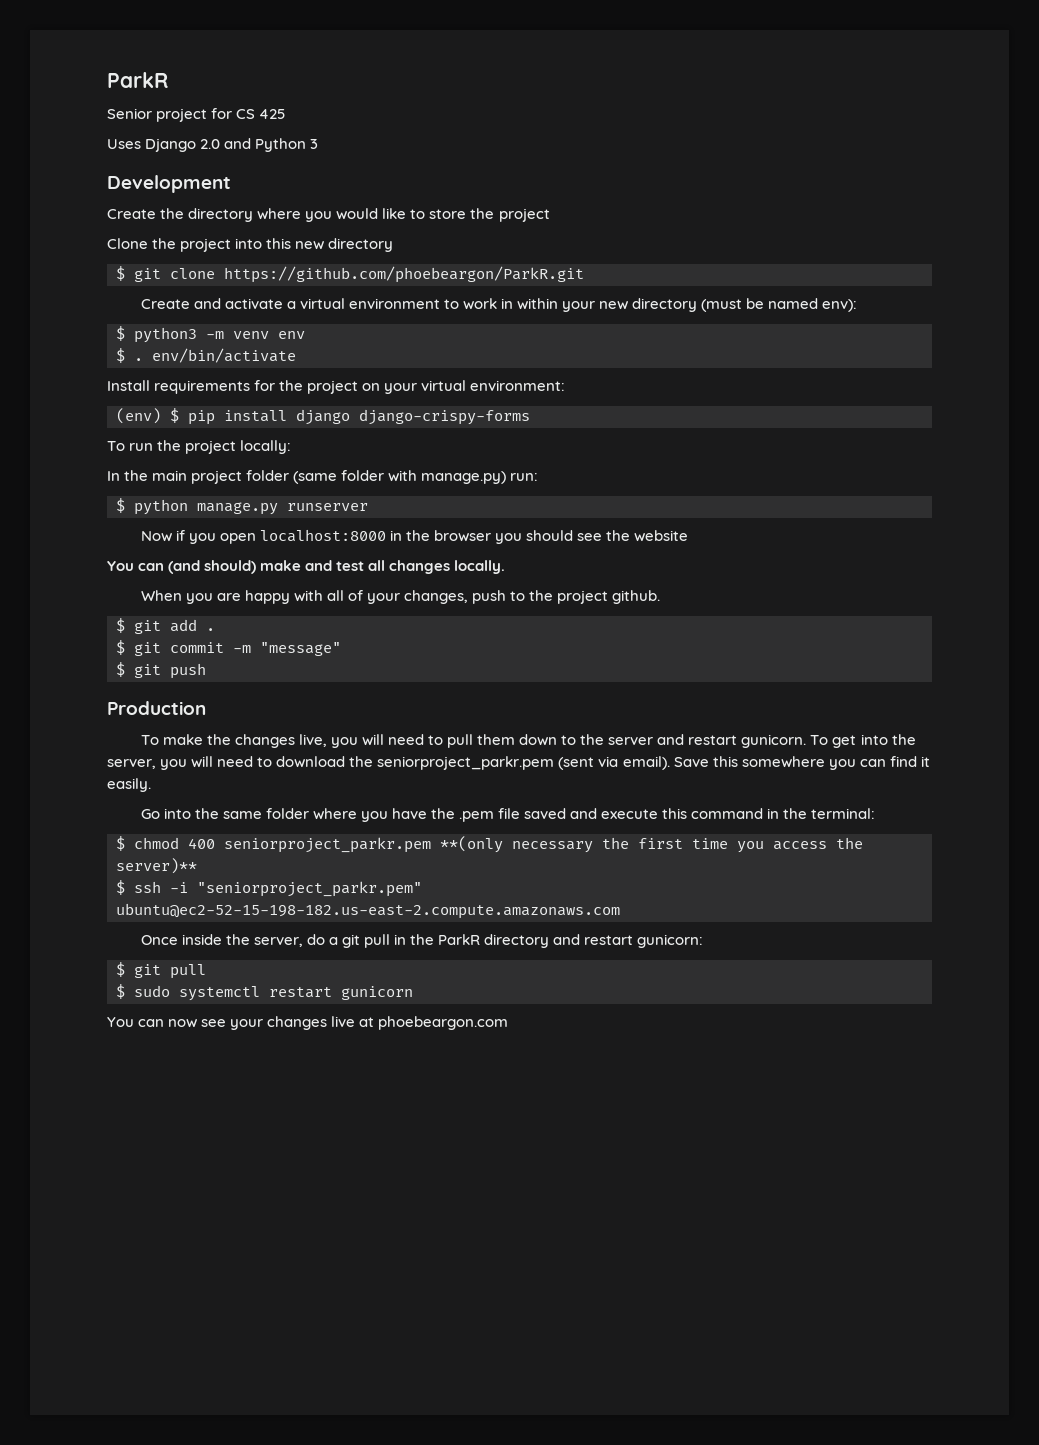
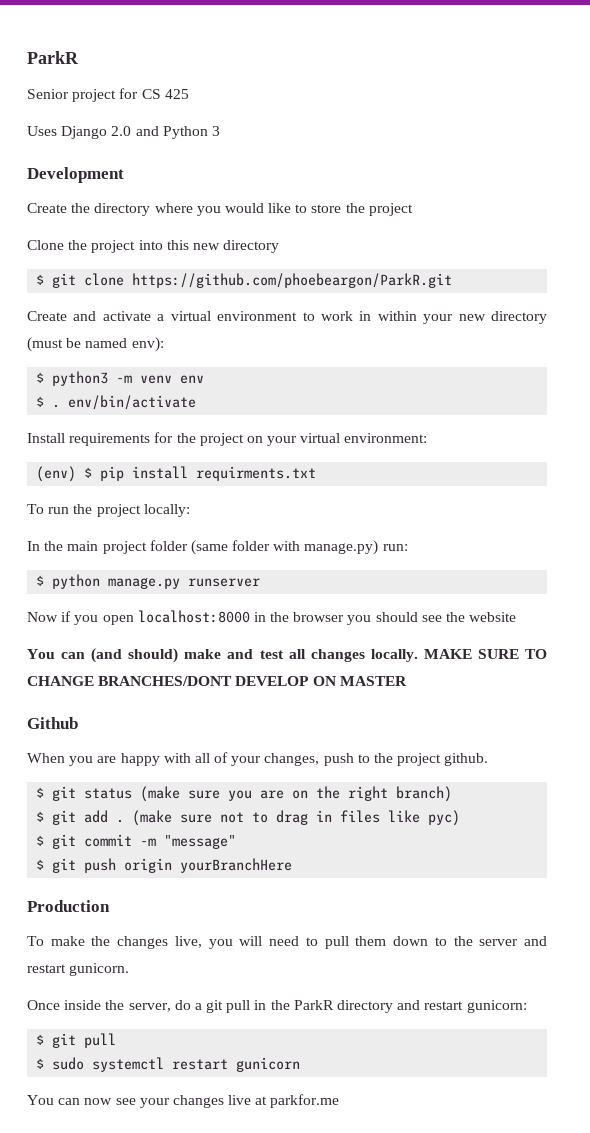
- (env) $ pip install django django-crispy-forms
+ (env) $ pip install requirments.txt
+ MAKE SURE TO CHANGE BRANCHES/DONT DEVELOP ON MASTER
+ Github
- $ git add .
+ $ git status (make sure you are on the right branch)
+ $ git add . (make sure not to drag in files like pyc)
- $ git push
+ $ git push origin yourBranchHere
- To get into the server, you will need to download the seniorproject_parkr.pem (sent via email). Save this somewhere you can find it easily.
- Go into the same folder where you have the .pem file saved and execute this command in the terminal:
- $ chmod 400 seniorproject_parkr.pem **(only necessary the first time you access the server)**
- $ ssh -i "seniorproject_parkr.pem" ubuntu@ec2-52-15-198-182.us-east-2.compute.amazonaws.com
- You can now see your changes live at phoebeargon.com
+ You can now see your changes live at parkfor.me

